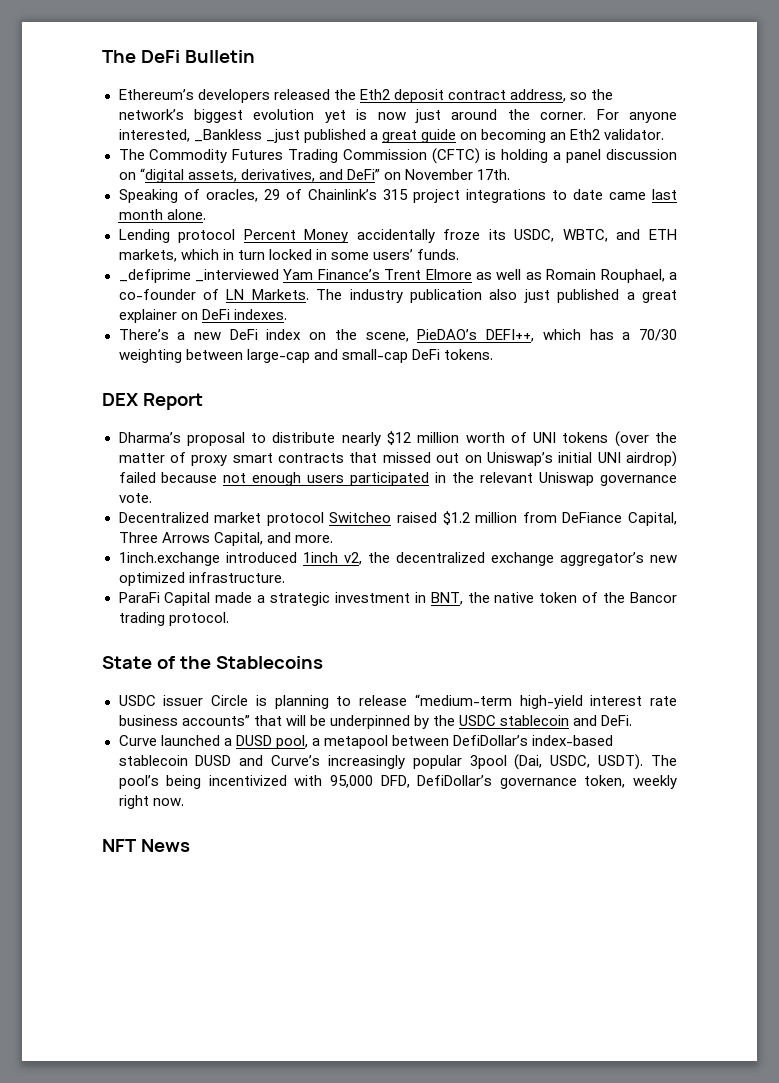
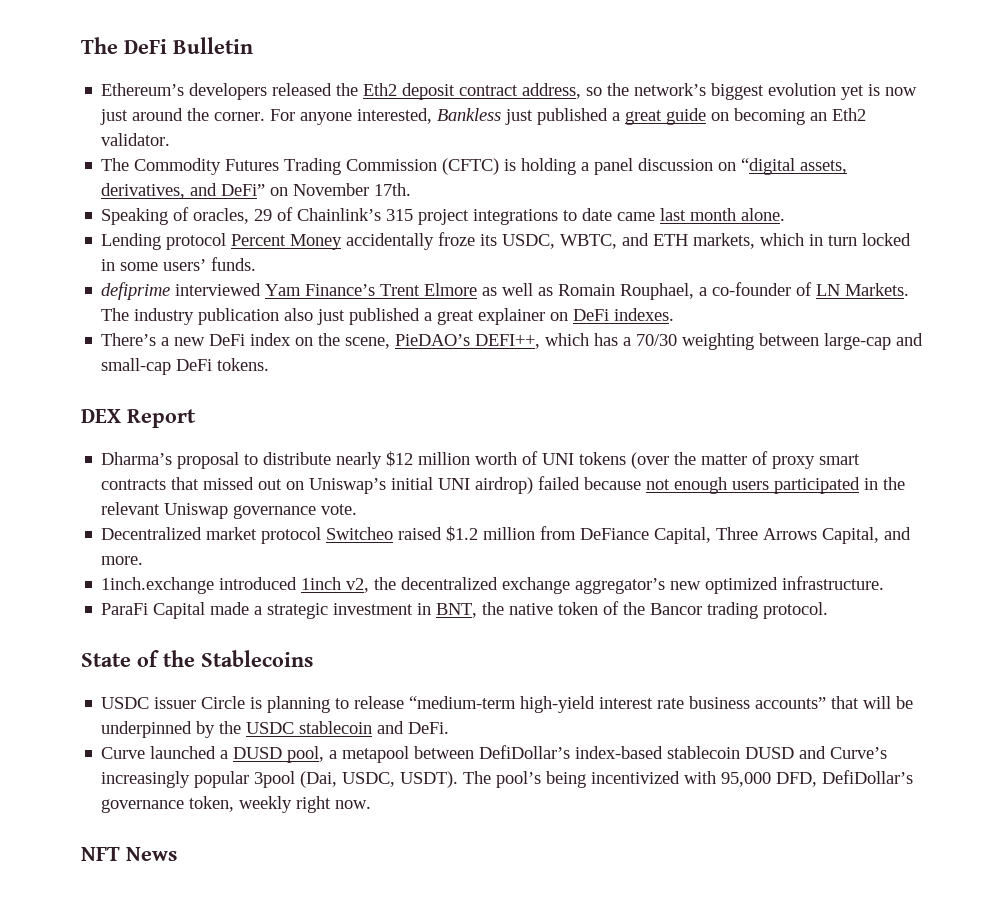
- For anyone interested, _Bankless _just published a great guide on becoming an Eth2 validator.
+ For anyone interested, Bankless just published a great guide on becoming an Eth2 validator.
- _defiprime _interviewed Yam Finance’s Trent Elmore as well as Romain Rouphael, a co-founder of LN Markets.
+ defiprime interviewed Yam Finance’s Trent Elmore as well as Romain Rouphael, a co-founder of LN Markets.

